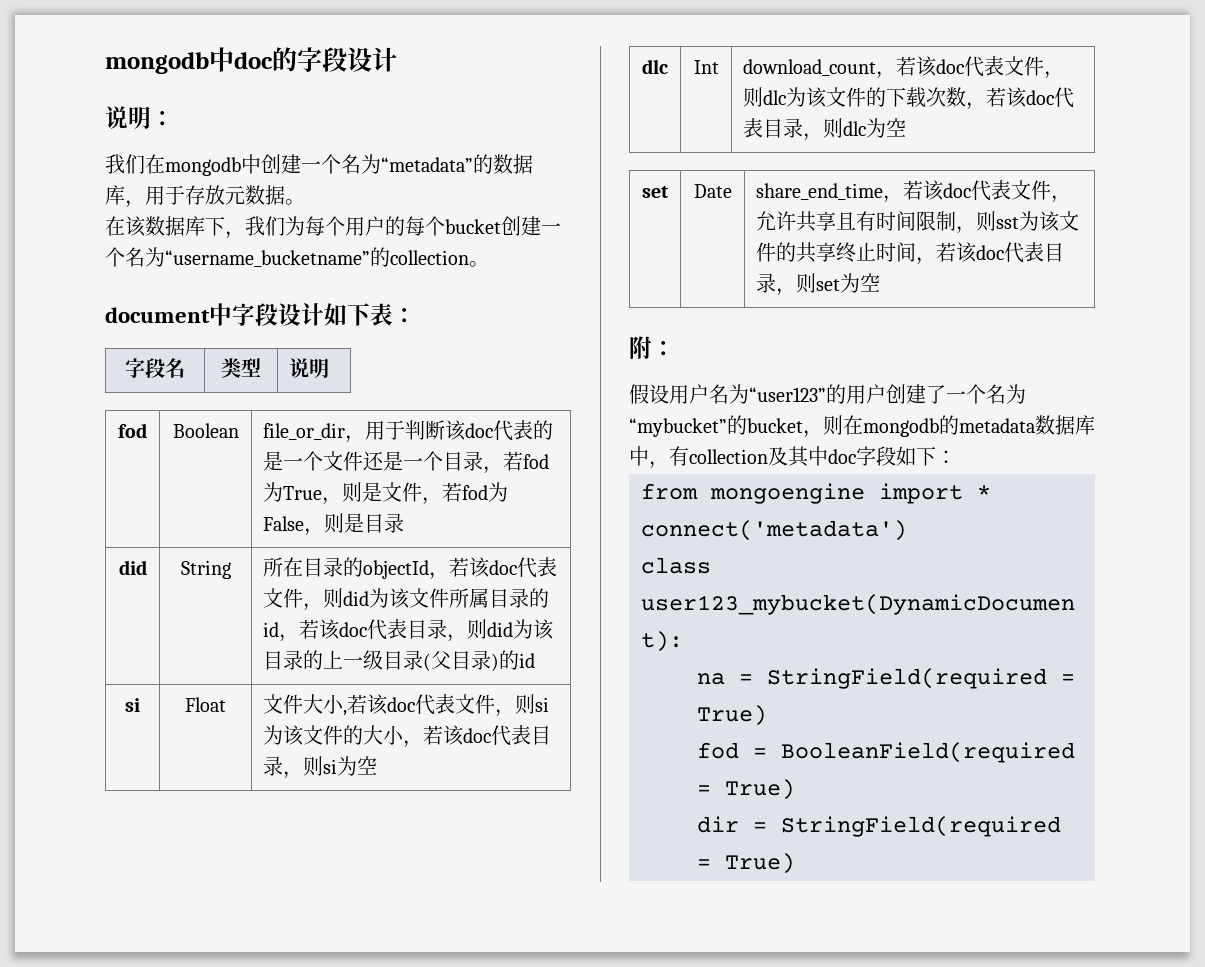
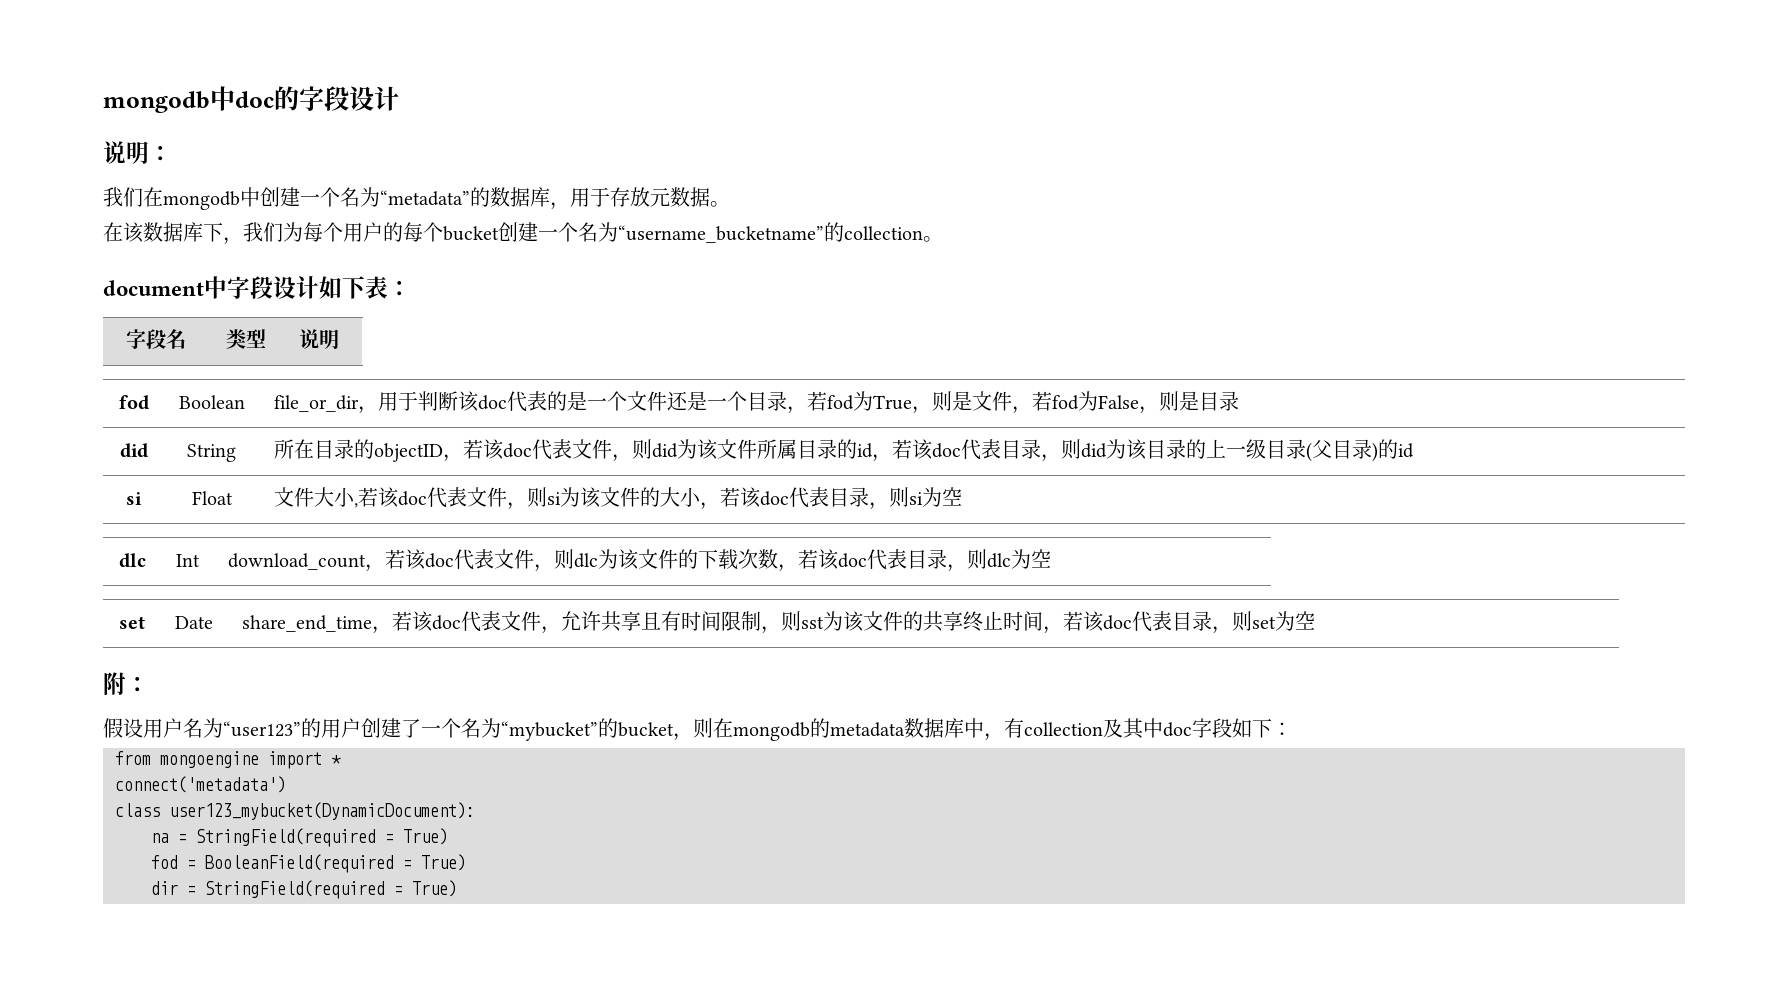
- did | String | 所在目录的objectId，若该doc代表文件，则did为该文件所属目录的id，若该doc代表目录，则did为该目录的上一级目录(父目录)的id
+ did | String | 所在目录的objectID，若该doc代表文件，则did为该文件所属目录的id，若该doc代表目录，则did为该目录的上一级目录(父目录)的id

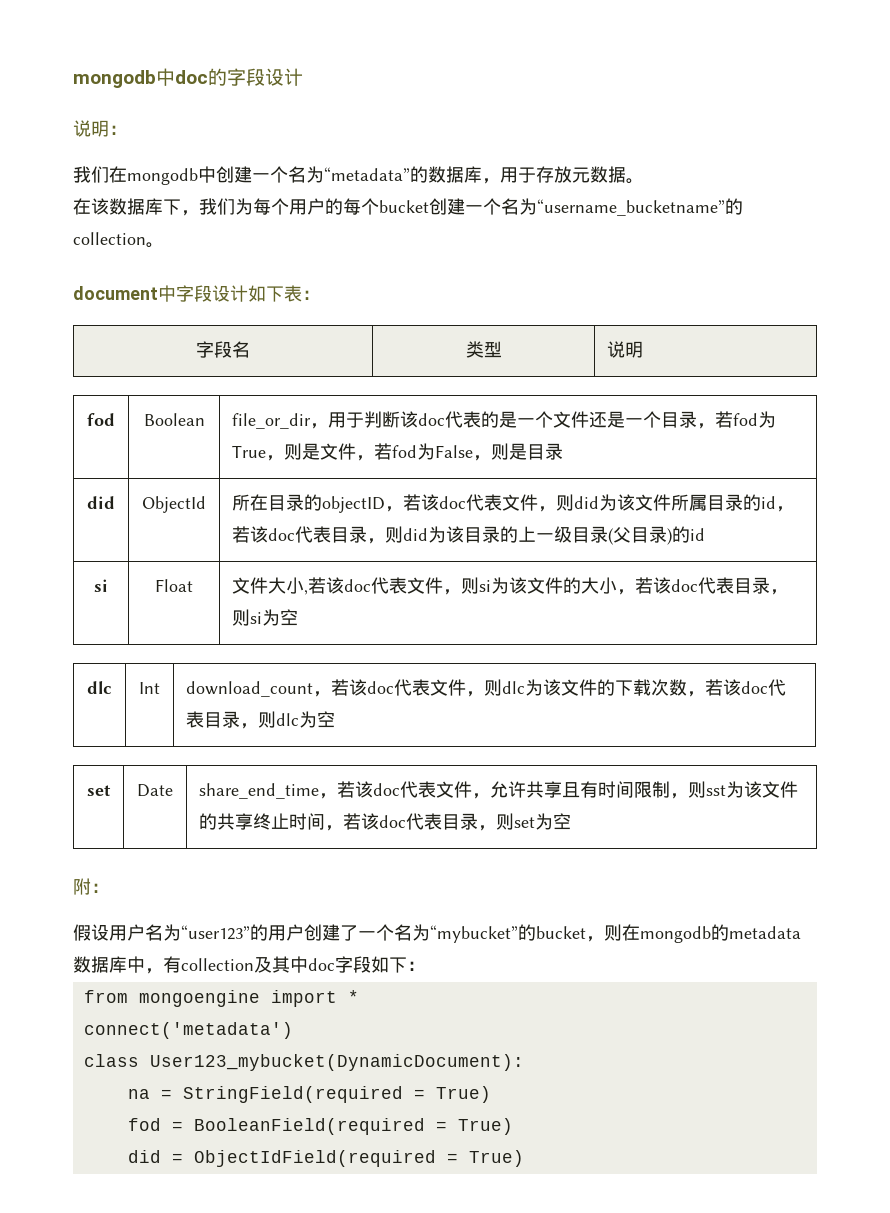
- did | String | 所在目录的objectID，若该doc代表文件，则did为该文件所属目录的id，若该doc代表目录，则did为该目录的上一级目录(父目录)的id
+ did | ObjectId | 所在目录的objectID，若该doc代表文件，则did为该文件所属目录的id，若该doc代表目录，则did为该目录的上一级目录(父目录)的id
- class user123_mybucket(DynamicDocument):
+ class User123_mybucket(DynamicDocument):
- dir = StringField(required = True)
+ did = ObjectIdField(required = True)

